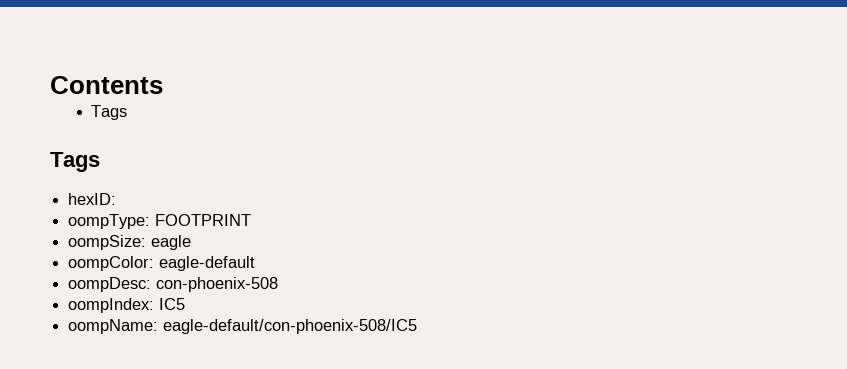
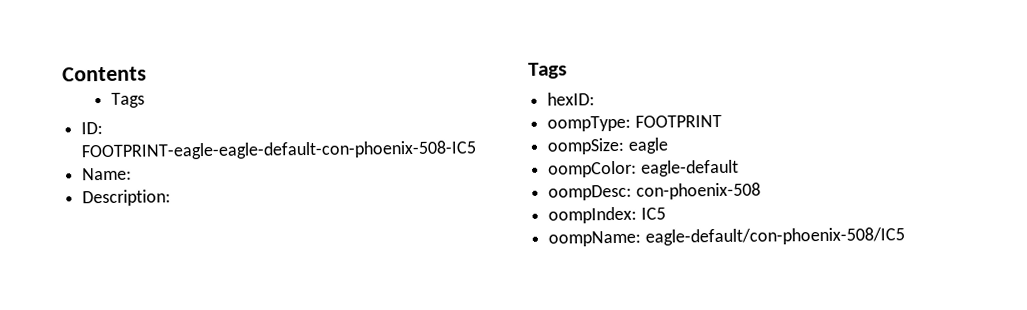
+ ID: FOOTPRINT-eagle-eagle-default-con-phoenix-508-IC5
+ Name:
+ Description:

